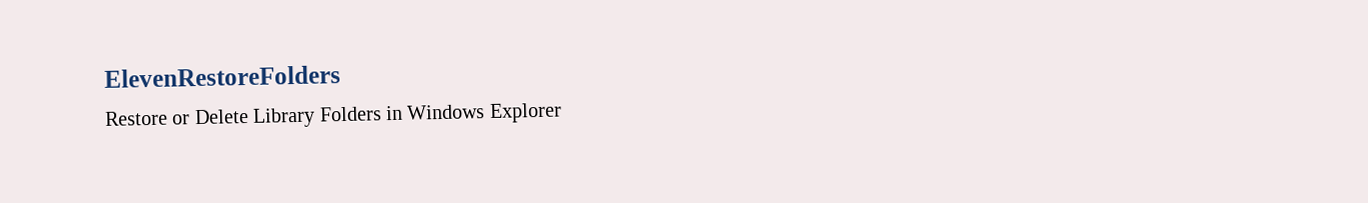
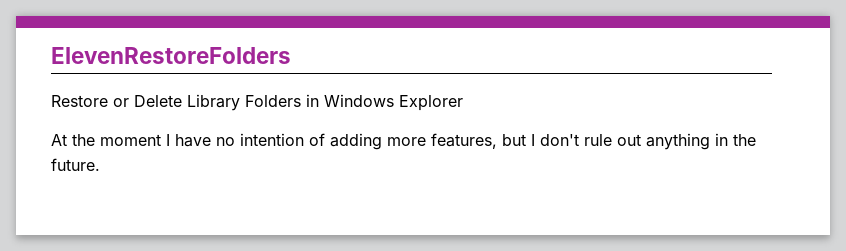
+ At the moment I have no intention of adding more features, but I don't rule out anything in the future.

